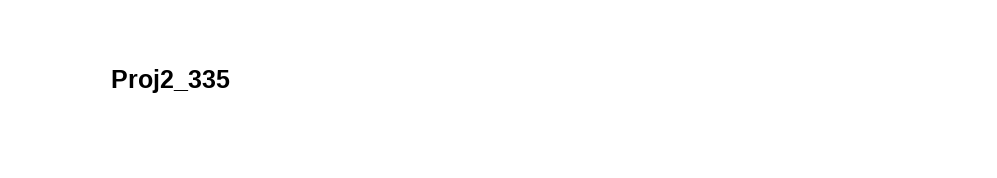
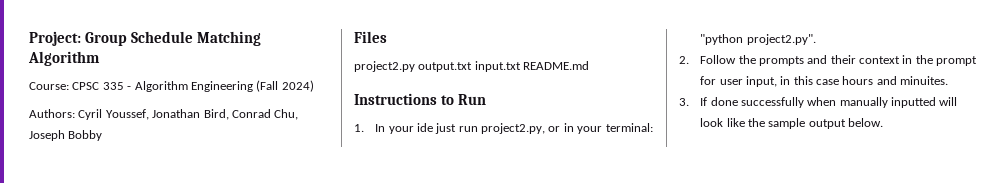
- Proj2_335
+ Project: Group Schedule Matching Algorithm
+ Course: CPSC 335 - Algorithm Engineering (Fall 2024)
+ Authors: Cyril Youssef, Jonathan Bird, Conrad Chu, Joseph Bobby
+ Files
+ project2.py output.txt input.txt README.md
+ Instructions to Run
+ 1. In your ide just run project2.py, or in your terminal: "python project2.py".
+ 2. Follow the prompts and their context in the prompt for user input, in this case hours and minuites.
+ 3. If done successfully when manually inputted will look like the sample output below.

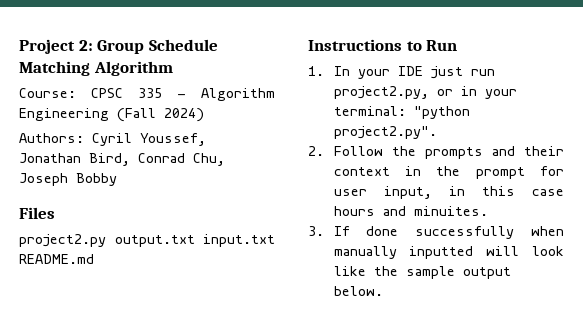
- Project: Group Schedule Matching Algorithm
+ Project 2: Group Schedule Matching Algorithm
- 1. In your ide just run project2.py, or in your terminal: "python project2.py".
+ 1. In your IDE just run project2.py, or in your terminal: "python project2.py".

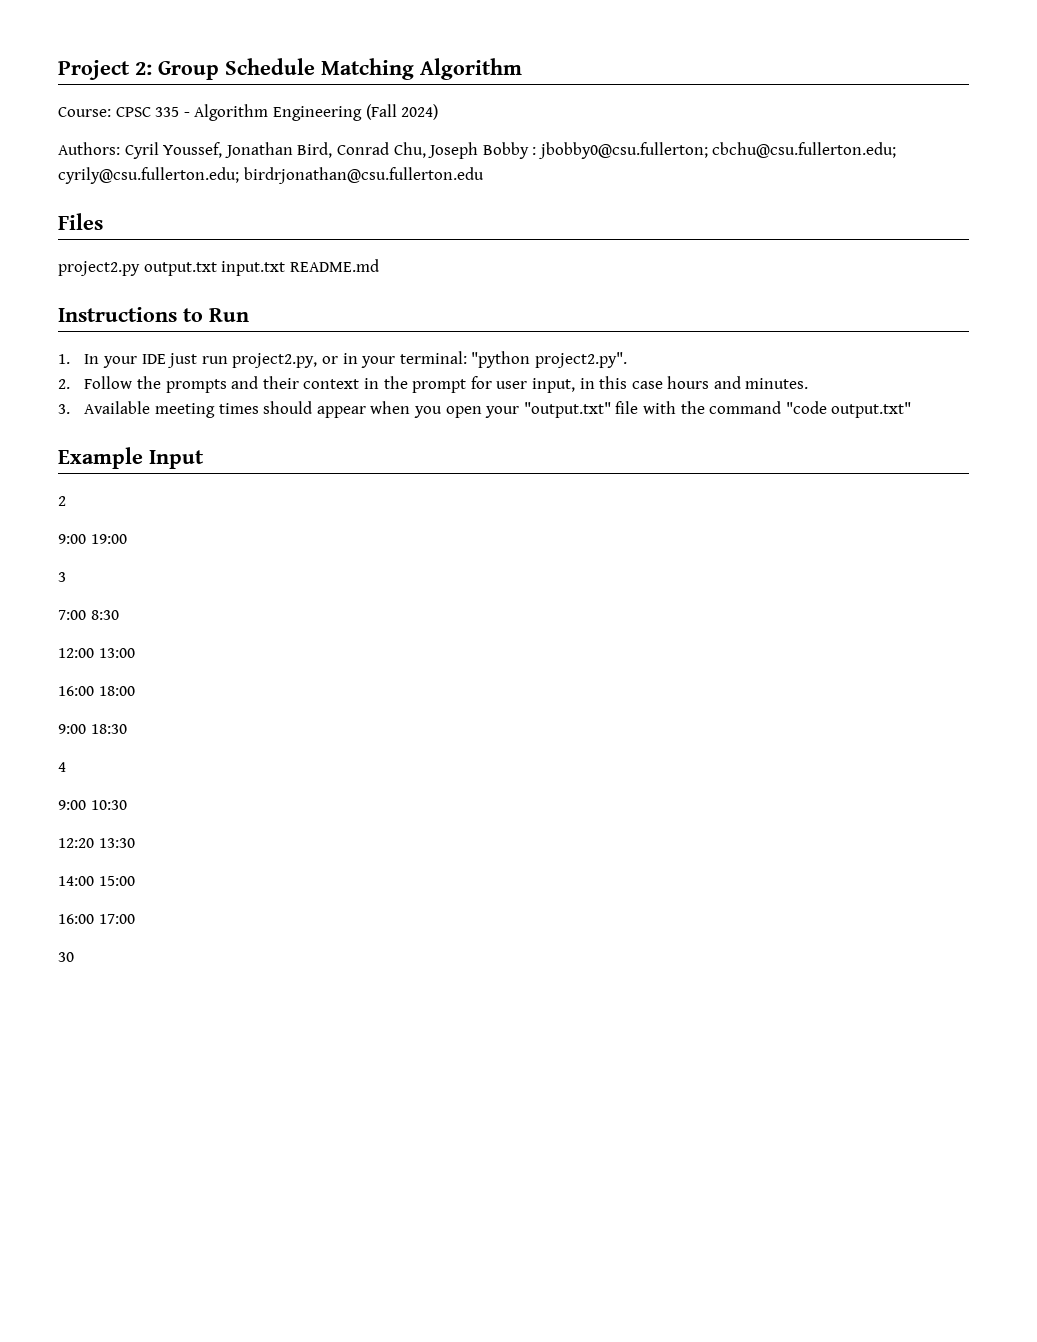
- Authors: Cyril Youssef, Jonathan Bird, Conrad Chu, Joseph Bobby
+ Authors: Cyril Youssef, Jonathan Bird, Conrad Chu, Joseph Bobby : jbobby0@csu.fullerton; cbchu@csu.fullerton.edu; cyrily@csu.fullerton.edu; birdrjonathan@csu.fullerton.edu
- 2. Follow the prompts and their context in the prompt for user input, in this case hours and minuites.
+ 2. Follow the prompts and their context in the prompt for user input, in this case hours and minutes.
- 3. If done successfully when manually inputted will look like the sample output below.
+ 3. Available meeting times should appear when you open your "output.txt" file with the command "code output.txt"
+ Example Input
+ 2
+ 9:00 19:00
+ 3
+ 7:00 8:30
+ 12:00 13:00
+ 16:00 18:00
+ 9:00 18:30
+ 4
+ 9:00 10:30
+ 12:20 13:30
+ 14:00 15:00
+ 16:00 17:00
+ 30

